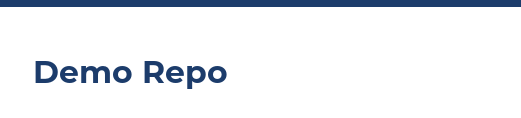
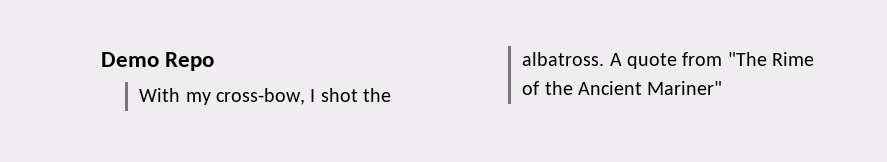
+ With my cross-bow, I shot the albatross. A quote from "The Rime of the Ancient Mariner"

